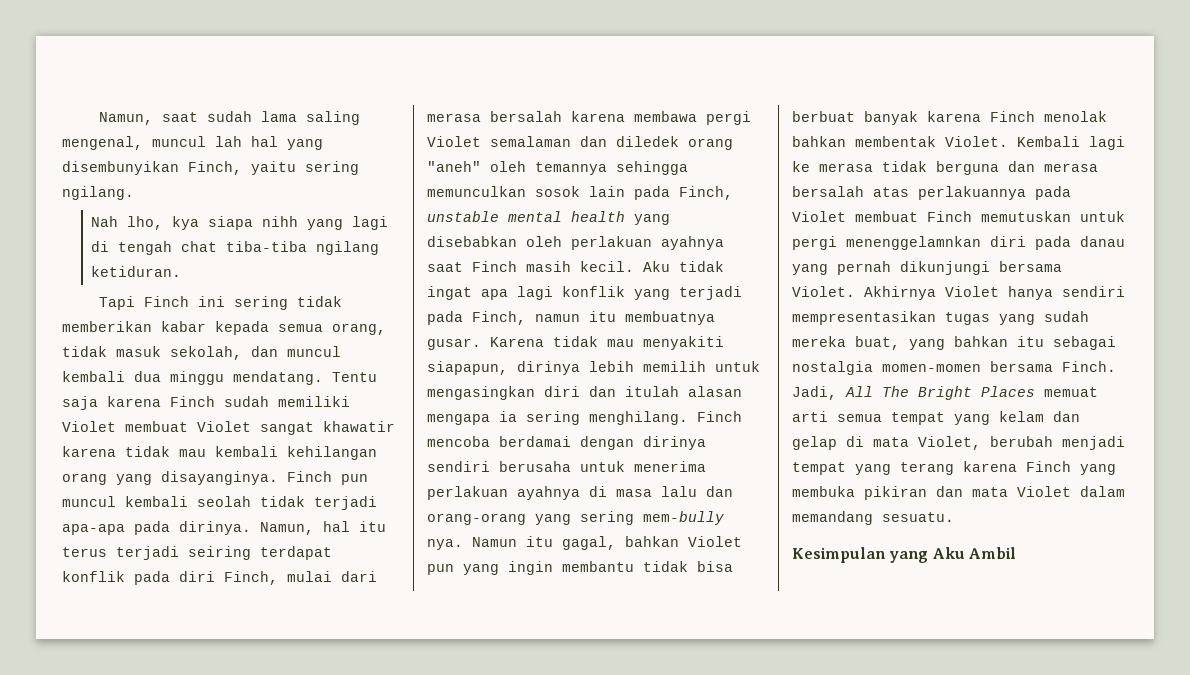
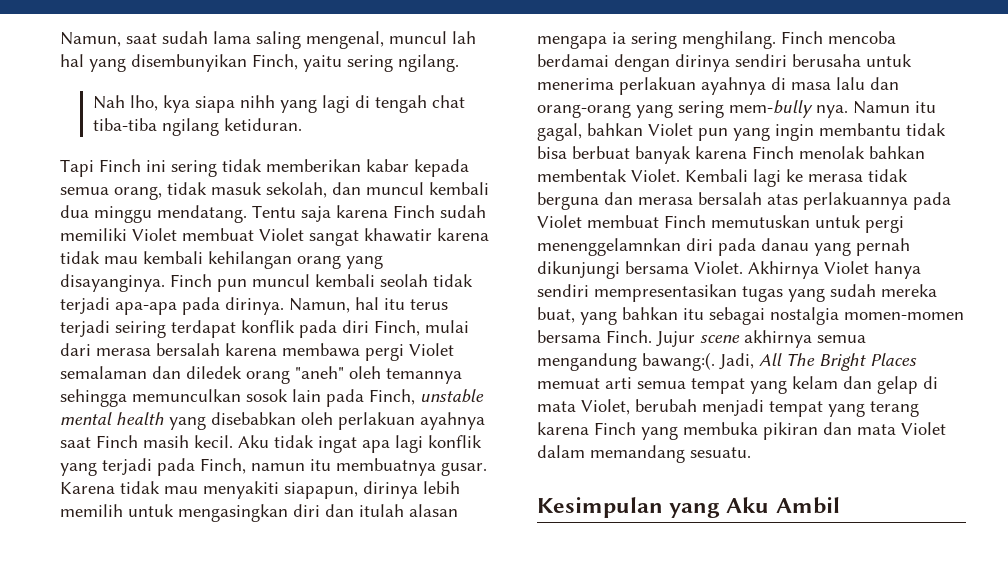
+ Jujur scene akhirnya semua mengandung bawang:(.

